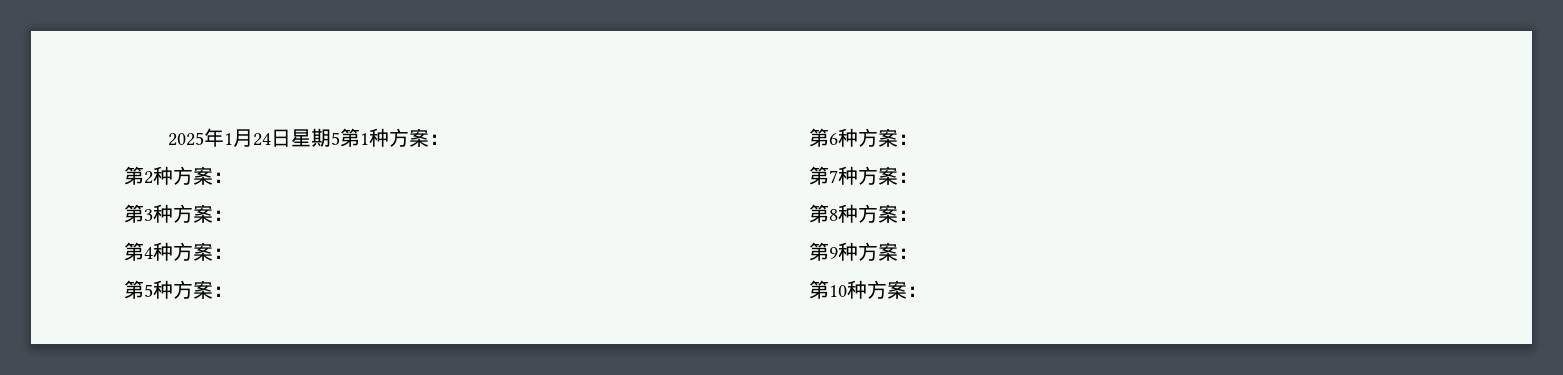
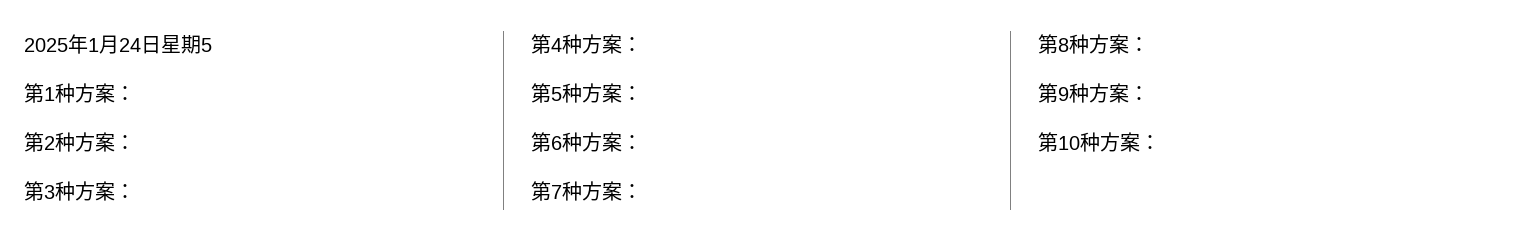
- 2025年1月24日星期5第1种方案：
+ 2025年1月24日星期5
+ 第1种方案：

